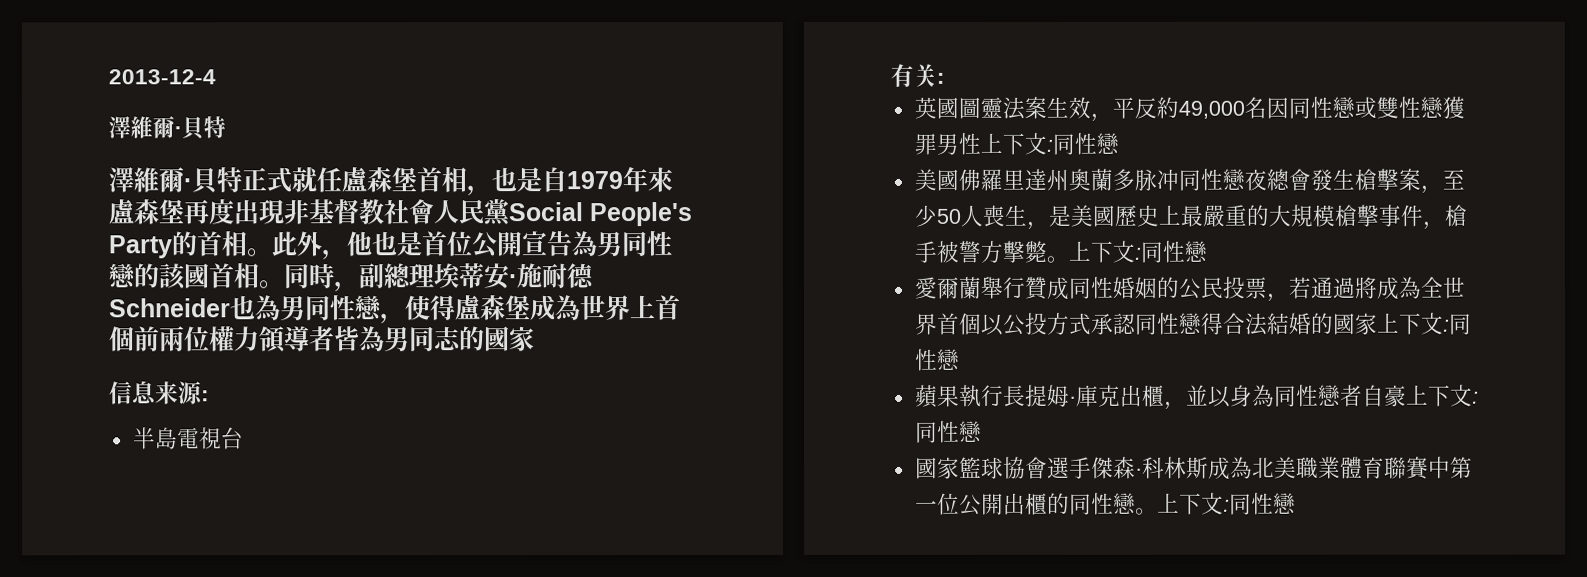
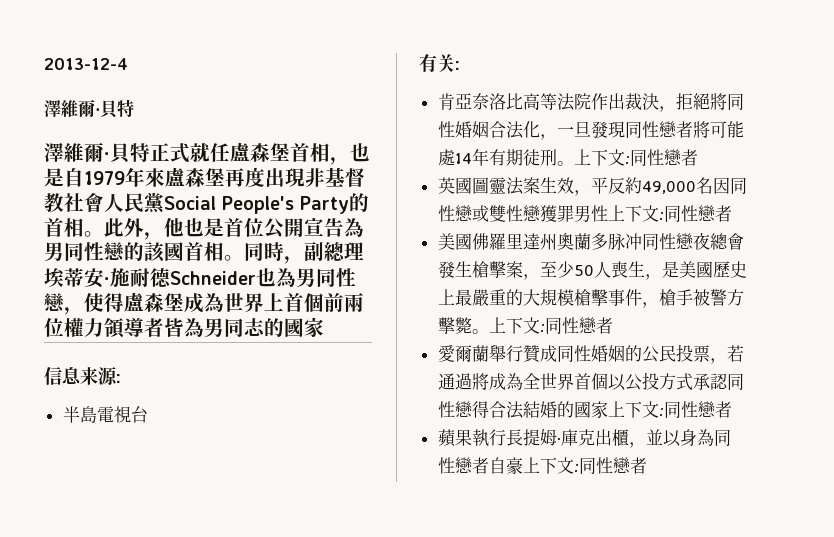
+ 肯亞奈洛比高等法院作出裁決，拒絕將同性婚姻合法化，一旦發現同性戀者將可能處14年有期徒刑。上下文:同性戀者
- 英國圖靈法案生效，平反約49,000名因同性戀或雙性戀獲罪男性上下文:同性戀
+ 英國圖靈法案生效，平反約49,000名因同性戀或雙性戀獲罪男性上下文:同性戀者
- 美國佛羅里達州奧蘭多脉冲同性戀夜總會發生槍擊案，至少50人喪生，是美國歷史上最嚴重的大規模槍擊事件，槍手被警方擊斃。上下文:同性戀
+ 美國佛羅里達州奧蘭多脉冲同性戀夜總會發生槍擊案，至少50人喪生，是美國歷史上最嚴重的大規模槍擊事件，槍手被警方擊斃。上下文:同性戀者
- 愛爾蘭舉行贊成同性婚姻的公民投票，若通過將成為全世界首個以公投方式承認同性戀得合法結婚的國家上下文:同性戀
+ 愛爾蘭舉行贊成同性婚姻的公民投票，若通過將成為全世界首個以公投方式承認同性戀得合法結婚的國家上下文:同性戀者
- 蘋果執行長提姆·庫克出櫃，並以身為同性戀者自豪上下文:同性戀
- 國家籃球協會選手傑森·科林斯成為北美職業體育聯賽中第一位公開出櫃的同性戀。上下文:同性戀
+ 蘋果執行長提姆·庫克出櫃，並以身為同性戀者自豪上下文:同性戀者

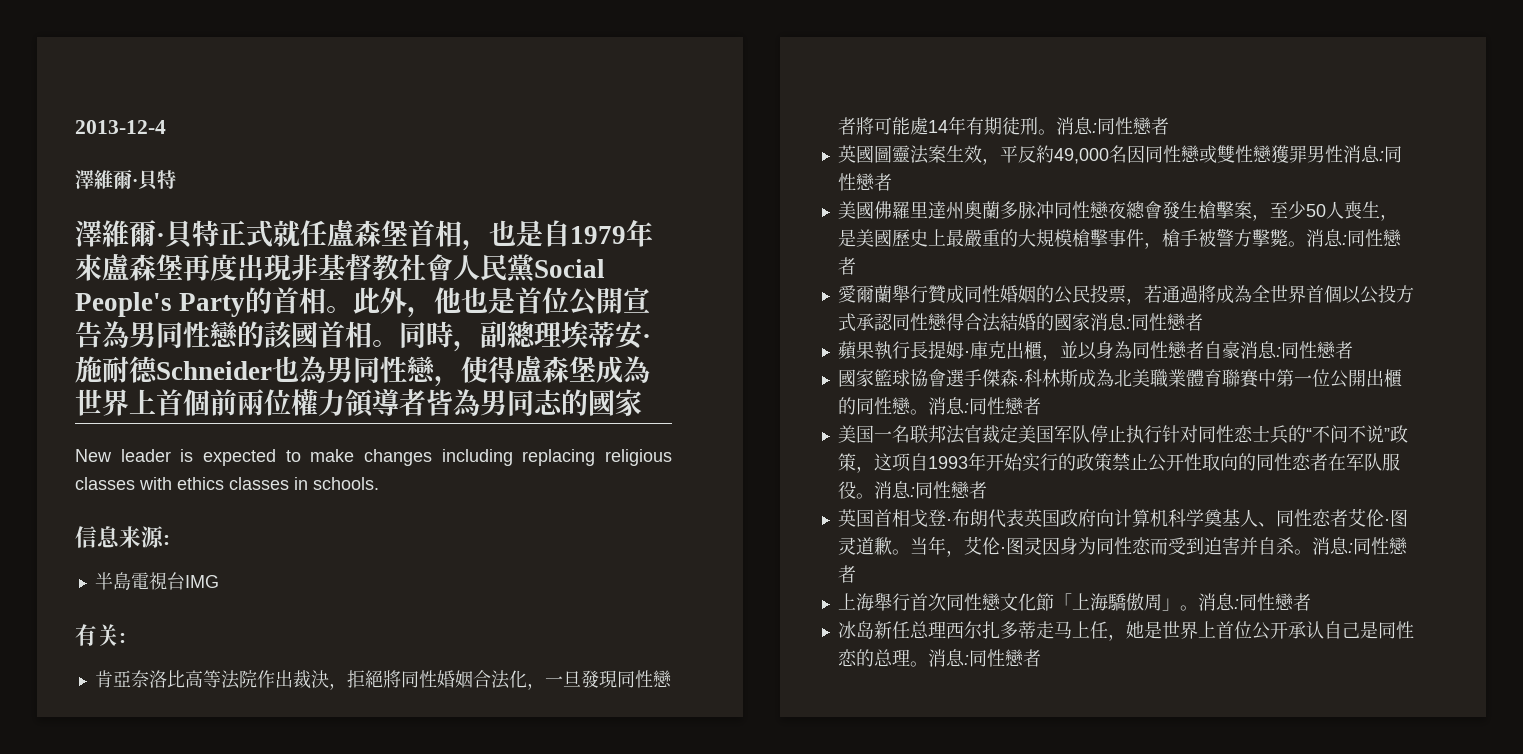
+ New leader is expected to make changes including replacing religious classes with ethics classes in schools.
- 半島電視台
+ 半島電視台IMG
- 肯亞奈洛比高等法院作出裁決，拒絕將同性婚姻合法化，一旦發現同性戀者將可能處14年有期徒刑。上下文:同性戀者
+ 肯亞奈洛比高等法院作出裁決，拒絕將同性婚姻合法化，一旦發現同性戀者將可能處14年有期徒刑。消息:同性戀者
- 英國圖靈法案生效，平反約49,000名因同性戀或雙性戀獲罪男性上下文:同性戀者
+ 英國圖靈法案生效，平反約49,000名因同性戀或雙性戀獲罪男性消息:同性戀者
- 美國佛羅里達州奧蘭多脉冲同性戀夜總會發生槍擊案，至少50人喪生，是美國歷史上最嚴重的大規模槍擊事件，槍手被警方擊斃。上下文:同性戀者
+ 美國佛羅里達州奧蘭多脉冲同性戀夜總會發生槍擊案，至少50人喪生，是美國歷史上最嚴重的大規模槍擊事件，槍手被警方擊斃。消息:同性戀者
- 愛爾蘭舉行贊成同性婚姻的公民投票，若通過將成為全世界首個以公投方式承認同性戀得合法結婚的國家上下文:同性戀者
+ 愛爾蘭舉行贊成同性婚姻的公民投票，若通過將成為全世界首個以公投方式承認同性戀得合法結婚的國家消息:同性戀者
- 蘋果執行長提姆·庫克出櫃，並以身為同性戀者自豪上下文:同性戀者
+ 蘋果執行長提姆·庫克出櫃，並以身為同性戀者自豪消息:同性戀者
+ 國家籃球協會選手傑森·科林斯成為北美職業體育聯賽中第一位公開出櫃的同性戀。消息:同性戀者
+ 美国一名联邦法官裁定美国军队停止执行针对同性恋士兵的“不问不说”政策，这项自1993年开始实行的政策禁止公开性取向的同性恋者在军队服役。消息:同性戀者
+ 英国首相戈登·布朗代表英国政府向计算机科学奠基人、同性恋者艾伦·图灵道歉。当年，艾伦·图灵因身为同性恋而受到迫害并自杀。消息:同性戀者
+ 上海舉行首次同性戀文化節「上海驕傲周」。消息:同性戀者
+ 冰岛新任总理西尔扎多蒂走马上任，她是世界上首位公开承认自己是同性恋的总理。消息:同性戀者

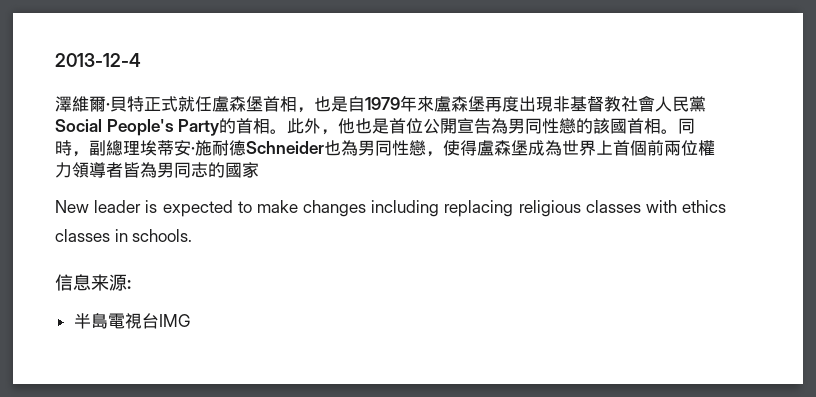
  2013-12-4
- 澤維爾·貝特
- 有关:
- 肯亞奈洛比高等法院作出裁決，拒絕將同性婚姻合法化，一旦發現同性戀者將可能處14年有期徒刑。消息:同性戀者
- 英國圖靈法案生效，平反約49,000名因同性戀或雙性戀獲罪男性消息:同性戀者
- 美國佛羅里達州奧蘭多脉冲同性戀夜總會發生槍擊案，至少50人喪生，是美國歷史上最嚴重的大規模槍擊事件，槍手被警方擊斃。消息:同性戀者
- 愛爾蘭舉行贊成同性婚姻的公民投票，若通過將成為全世界首個以公投方式承認同性戀得合法結婚的國家消息:同性戀者
- 蘋果執行長提姆·庫克出櫃，並以身為同性戀者自豪消息:同性戀者
- 國家籃球協會選手傑森·科林斯成為北美職業體育聯賽中第一位公開出櫃的同性戀。消息:同性戀者
- 美国一名联邦法官裁定美国军队停止执行针对同性恋士兵的“不问不说”政策，这项自1993年开始实行的政策禁止公开性取向的同性恋者在军队服役。消息:同性戀者
- 英国首相戈登·布朗代表英国政府向计算机科学奠基人、同性恋者艾伦·图灵道歉。当年，艾伦·图灵因身为同性恋而受到迫害并自杀。消息:同性戀者
- 上海舉行首次同性戀文化節「上海驕傲周」。消息:同性戀者
- 冰岛新任总理西尔扎多蒂走马上任，她是世界上首位公开承认自己是同性恋的总理。消息:同性戀者

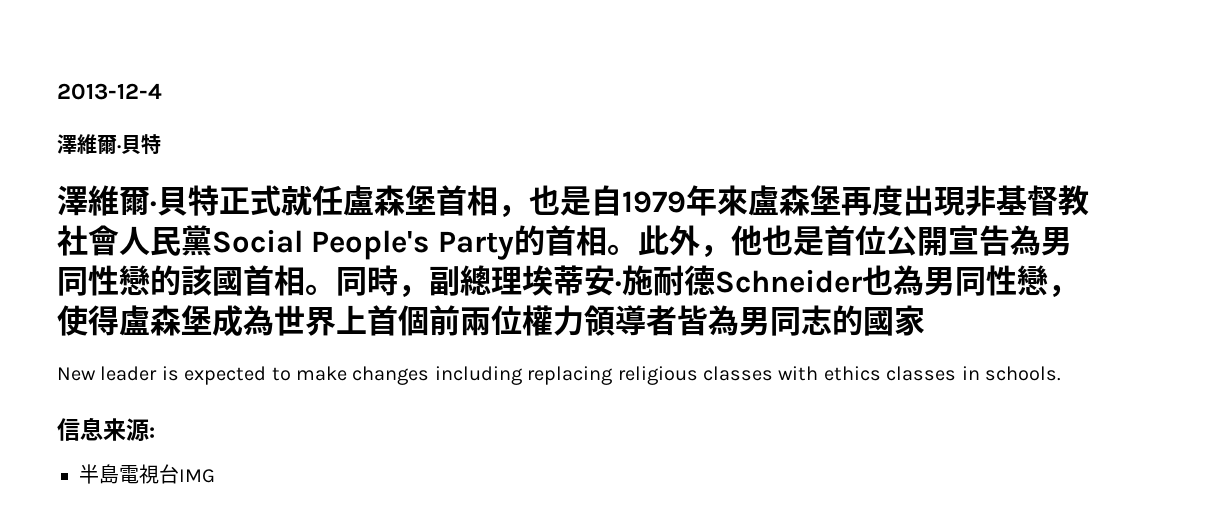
  2013-12-4
+ 澤維爾·貝特

